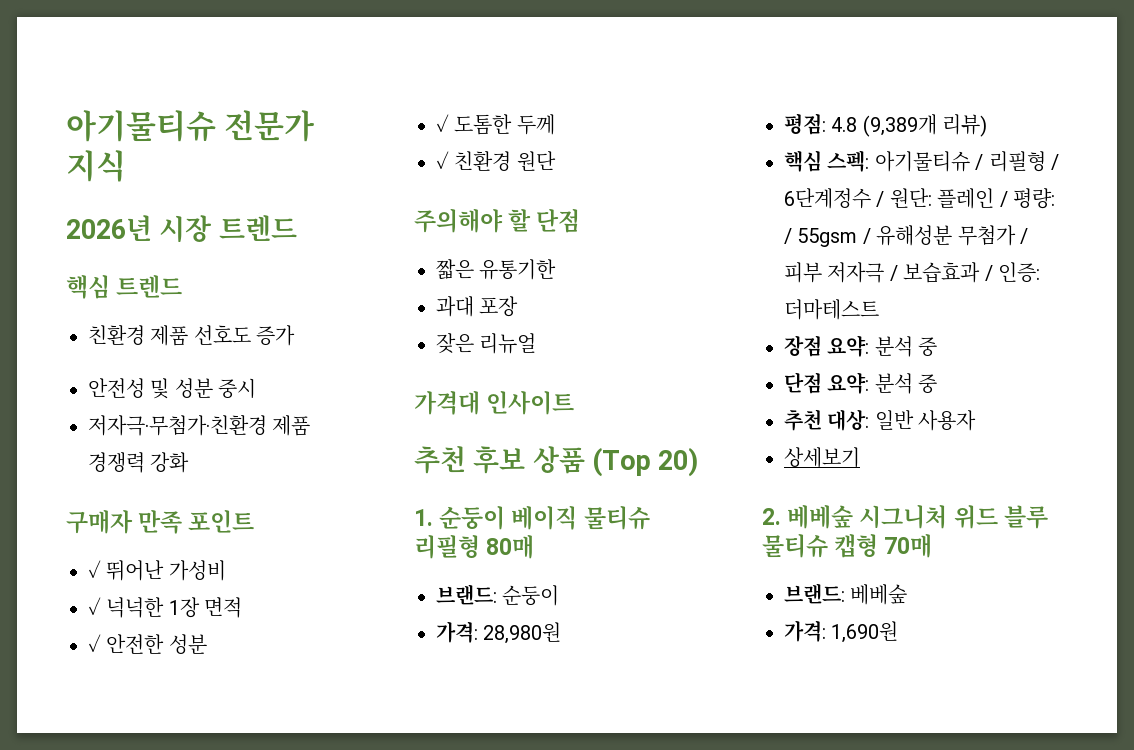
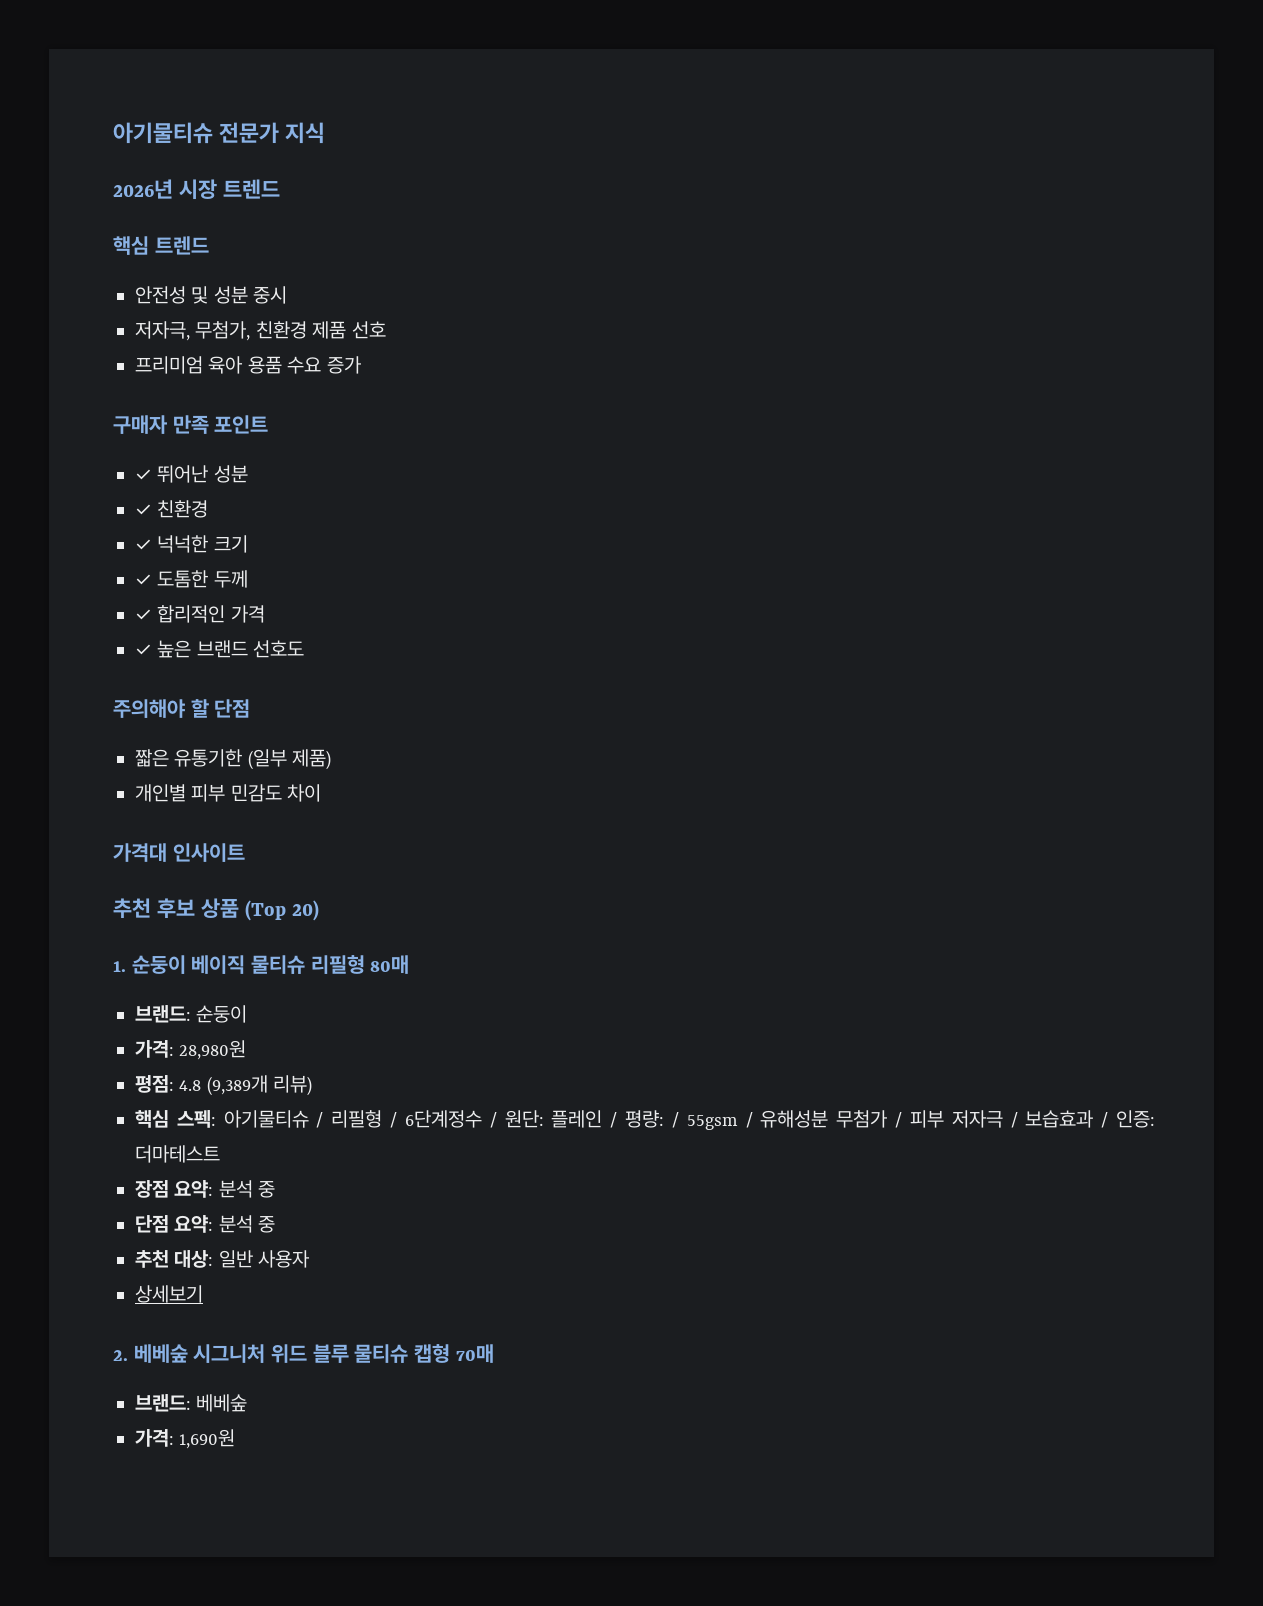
- 친환경 제품 선호도 증가
- 저자극·무첨가·친환경 제품 경쟁력 강화
+ 저자극, 무첨가, 친환경 제품 선호
+ 프리미엄 육아 용품 수요 증가
- ✓ 뛰어난 가성비
+ ✓ 뛰어난 성분
+ ✓ 친환경
- ✓ 넉넉한 1장 면적
- ✓ 안전한 성분
+ ✓ 넉넉한 크기
- ✓ 친환경 원단
+ ✓ 합리적인 가격
+ ✓ 높은 브랜드 선호도
- 짧은 유통기한
- 과대 포장
- 잦은 리뉴얼
+ 짧은 유통기한 (일부 제품)
+ 개인별 피부 민감도 차이

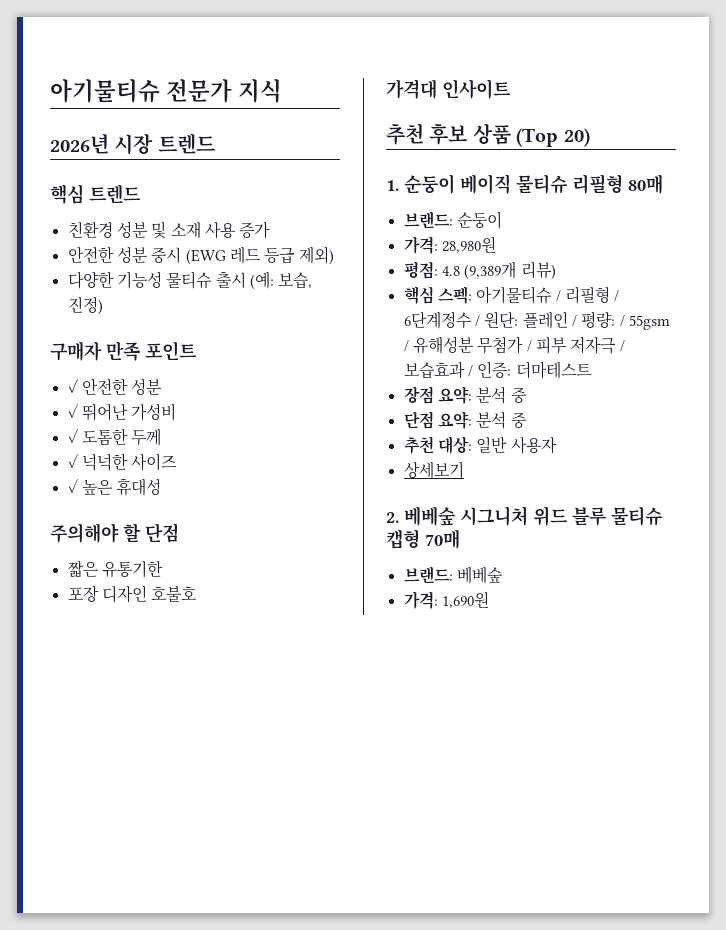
- 안전성 및 성분 중시
- 저자극, 무첨가, 친환경 제품 선호
- 프리미엄 육아 용품 수요 증가
+ 친환경 성분 및 소재 사용 증가
+ 안전한 성분 중시 (EWG 레드 등급 제외)
+ 다양한 기능성 물티슈 출시 (예: 보습, 진정)
- ✓ 뛰어난 성분
+ ✓ 안전한 성분
- ✓ 친환경
- ✓ 넉넉한 크기
+ ✓ 뛰어난 가성비
- ✓ 합리적인 가격
+ ✓ 넉넉한 사이즈
- ✓ 높은 브랜드 선호도
+ ✓ 높은 휴대성
- 짧은 유통기한 (일부 제품)
- 개인별 피부 민감도 차이
+ 짧은 유통기한
+ 포장 디자인 호불호

